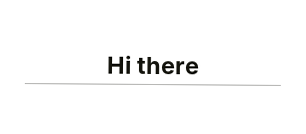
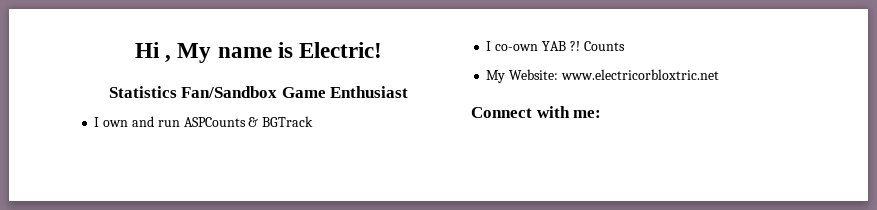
- Hi there
+ Hi , My name is Electric!
+ Statistics Fan/Sandbox Game Enthusiast
+ I own and run ASPCounts & BGTrack
+ I co-own YAB ?! Counts
+ My Website: www.electricorbloxtric.net
+ Connect with me:

